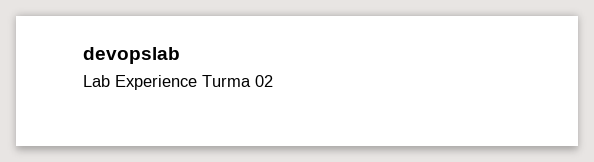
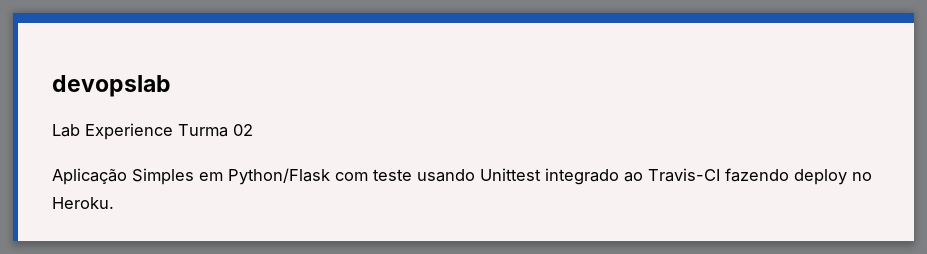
+ Aplicação Simples em Python/Flask com teste usando Unittest integrado ao Travis-CI fazendo deploy no Heroku.

